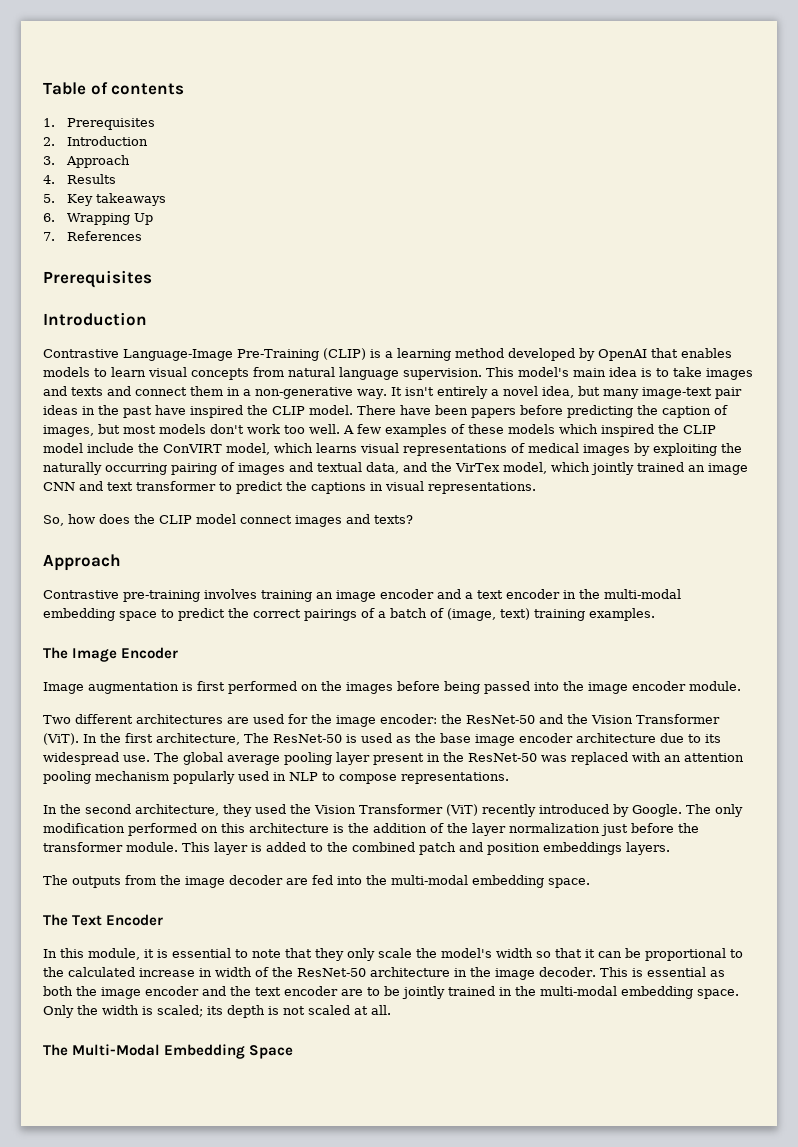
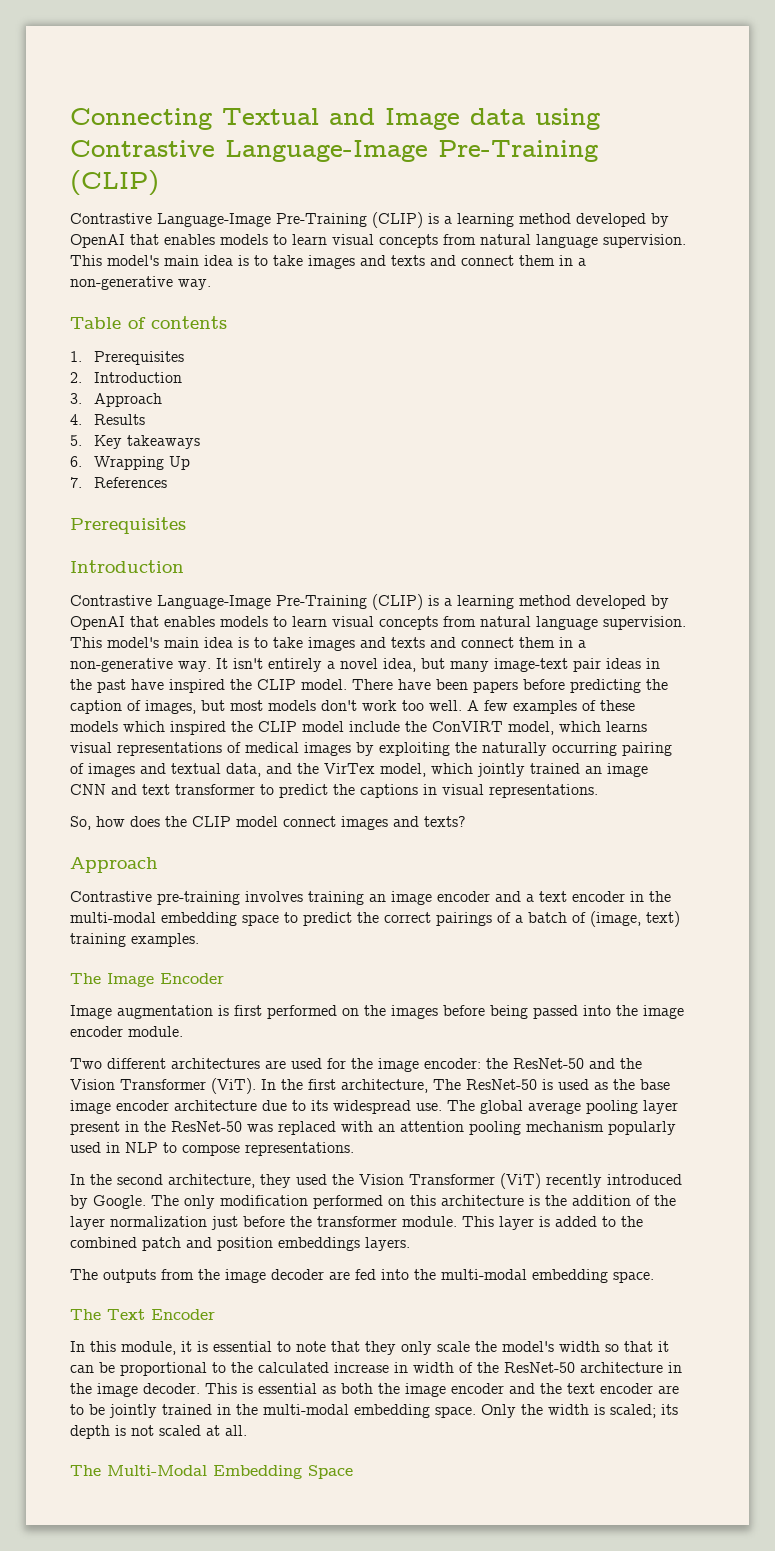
+ Connecting Textual and Image data using Contrastive Language-Image Pre-Training (CLIP)
+ Contrastive Language-Image Pre-Training (CLIP) is a learning method developed by OpenAI that enables models to learn visual concepts from natural language supervision. This model's main idea is to take images and texts and connect them in a non-generative way.

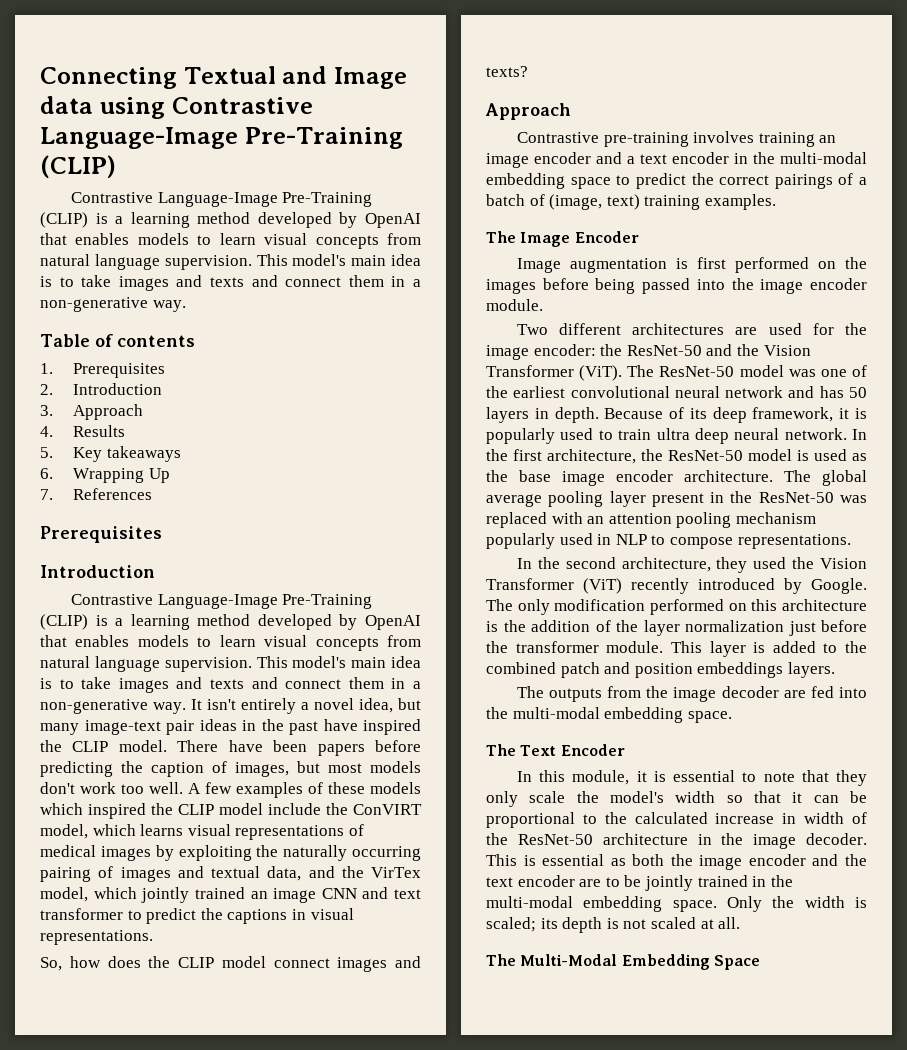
+ The ResNet-50 model was one of the earliest convolutional neural network and has 50 layers in depth. Because of its deep framework, it is popularly used to train ultra deep neural network.
- In the first architecture, The ResNet-50 is used as the base image encoder architecture due to its widespread use.
+ In the first architecture, the ResNet-50 model is used as the base image encoder architecture.

